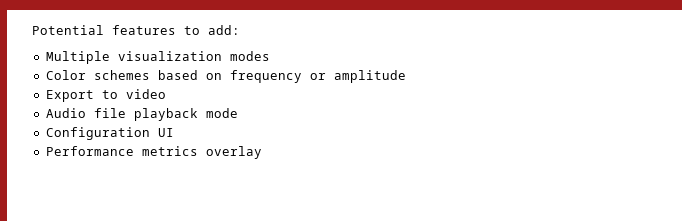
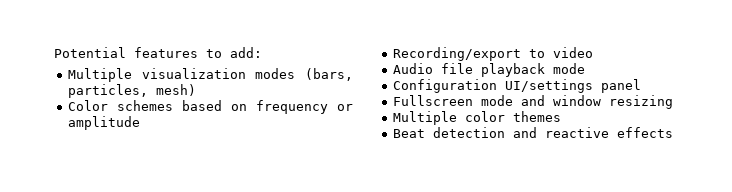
- Multiple visualization modes
+ Multiple visualization modes (bars, particles, mesh)
- Export to video
+ Recording/export to video
- Configuration UI
- Performance metrics overlay
+ Configuration UI/settings panel
+ Fullscreen mode and window resizing
+ Multiple color themes
+ Beat detection and reactive effects

